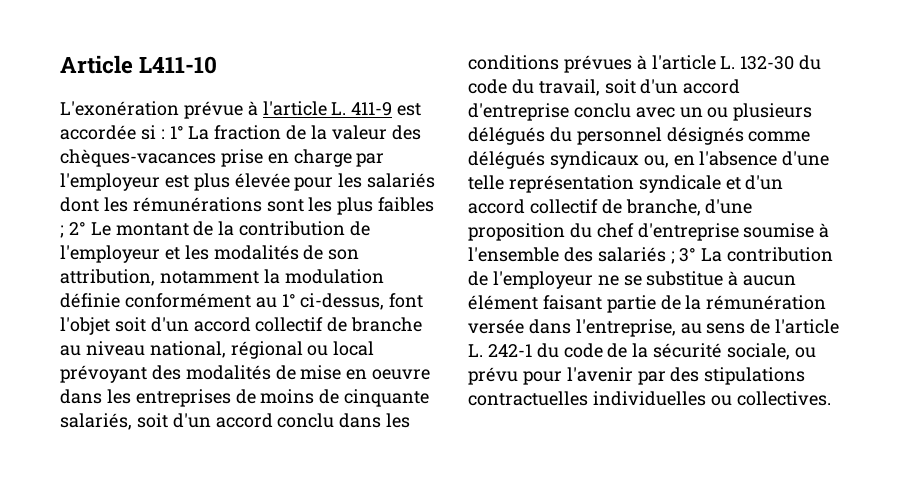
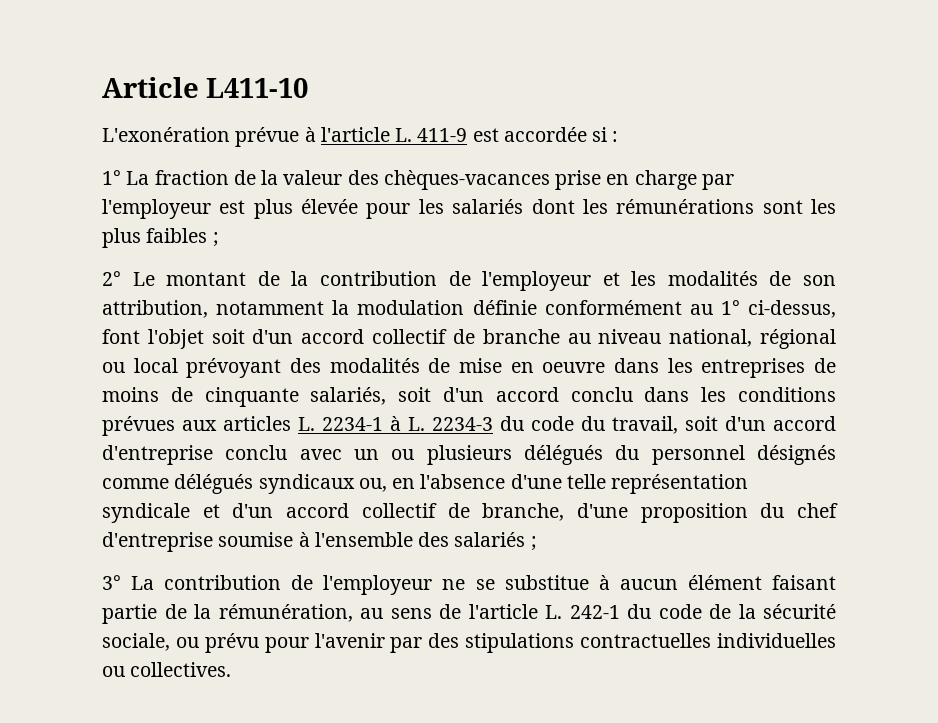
- L'exonération prévue à l'article L. 411-9 est accordée si : 1° La fraction de la valeur des chèques-vacances prise en charge par l'employeur est plus élevée pour les salariés dont les rémunérations sont les plus faibles ; 2° Le montant de la contribution de l'employeur et les modalités de son attribution, notamment la modulation définie conformément au 1° ci-dessus, font l'objet soit d'un accord collectif de branche au niveau national, régional ou local prévoyant des modalités de mise en oeuvre dans les entreprises de moins de cinquante salariés, soit d'un accord conclu dans les conditions prévues à l'article L. 132-30 du code du travail, soit d'un accord d'entreprise conclu avec un ou plusieurs délégués du personnel désignés comme délégués syndicaux ou, en l'absence d'une telle représentation syndicale et d'un accord collectif de branche, d'une proposition du chef d'entreprise soumise à l'ensemble des salariés ; 3° La contribution de l'employeur ne se substitue à aucun élément faisant partie de la rémunération versée dans l'entreprise, au sens de l'article L. 242-1 du code de la sécurité sociale, ou prévu pour l'avenir par des stipulations contractuelles individuelles ou collectives.
+ L'exonération prévue à l'article L. 411-9 est accordée si :
+ 1° La fraction de la valeur des chèques-vacances prise en charge par l'employeur est plus élevée pour les salariés dont les rémunérations sont les plus faibles ;
+ 2° Le montant de la contribution de l'employeur et les modalités de son attribution, notamment la modulation définie conformément au 1° ci-dessus, font l'objet soit d'un accord collectif de branche au niveau national, régional ou local prévoyant des modalités de mise en oeuvre dans les entreprises de moins de cinquante salariés, soit d'un accord conclu dans les conditions prévues aux articles L. 2234-1 à L. 2234-3 du code du travail, soit d'un accord d'entreprise conclu avec un ou plusieurs délégués du personnel désignés comme délégués syndicaux ou, en l'absence d'une telle représentation syndicale et d'un accord collectif de branche, d'une proposition du chef d'entreprise soumise à l'ensemble des salariés ;
+ 3° La contribution de l'employeur ne se substitue à aucun élément faisant partie de la rémunération, au sens de l'article L. 242-1 du code de la sécurité sociale, ou prévu pour l'avenir par des stipulations contractuelles individuelles ou collectives.

